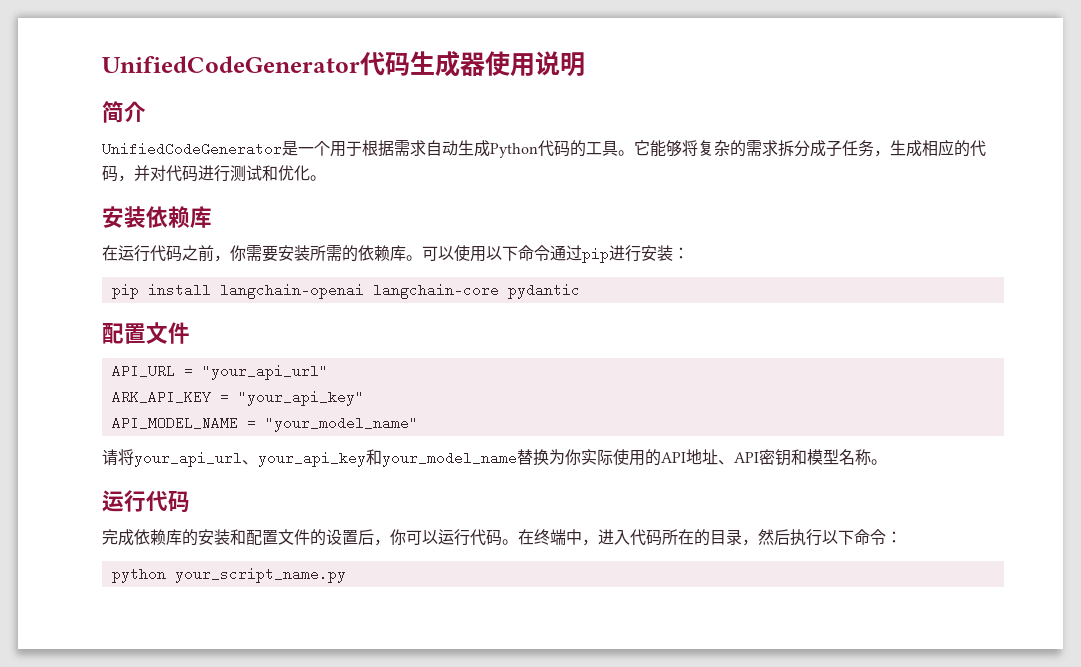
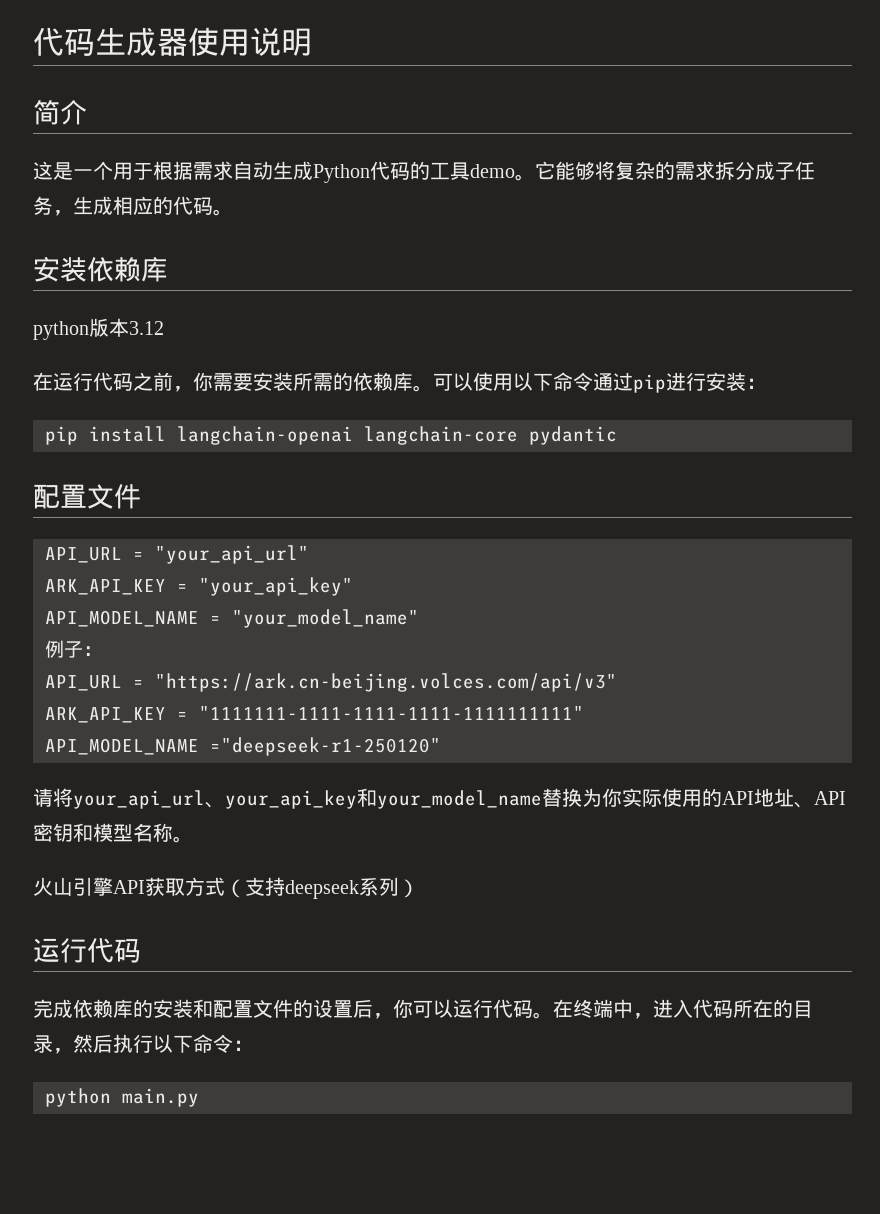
- UnifiedCodeGenerator代码生成器使用说明
+ 代码生成器使用说明
- UnifiedCodeGenerator是一个用于根据需求自动生成Python代码的工具。
+ 这是一个用于根据需求自动生成Python代码的工具demo。
- 它能够将复杂的需求拆分成子任务，生成相应的代码，并对代码进行测试和优化。
+ 它能够将复杂的需求拆分成子任务，生成相应的代码。
+ python版本3.12
+ 例子：
+ API_URL = "https://ark.cn-beijing.volces.com/api/v3"
+ ARK_API_KEY = "1111111-1111-1111-1111-1111111111"
+ API_MODEL_NAME ="deepseek-r1-250120"
+ 火山引擎API获取方式（支持deepseek系列）
- python your_script_name.py
+ python main.py

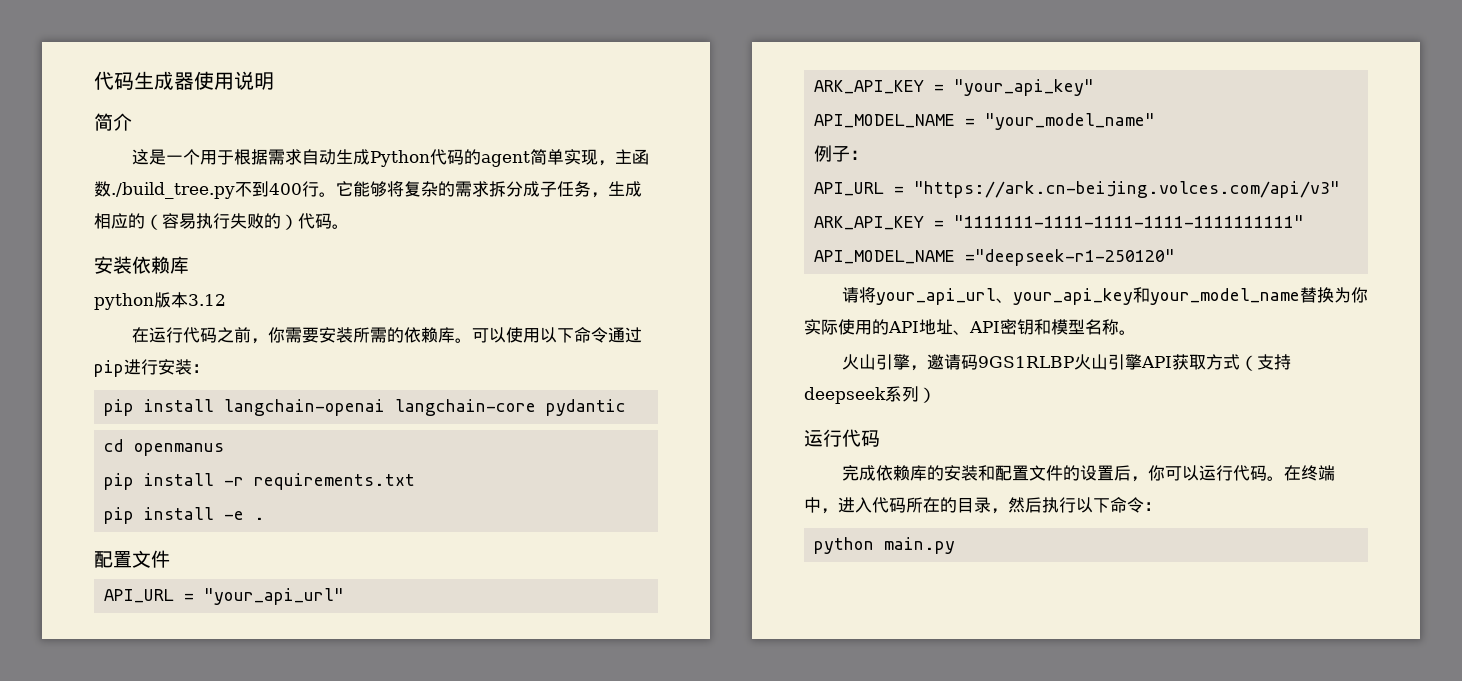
- 这是一个用于根据需求自动生成Python代码的工具demo。
+ 这是一个用于根据需求自动生成Python代码的agent简单实现，主函数./build_tree.py不到400行。
- 它能够将复杂的需求拆分成子任务，生成相应的代码。
+ 它能够将复杂的需求拆分成子任务，生成相应的（容易执行失败的）代码。
+ cd openmanus
+ pip install -r requirements.txt
+ pip install -e .
- 火山引擎API获取方式（支持deepseek系列）
+ 火山引擎，邀请码9GS1RLBP火山引擎API获取方式（支持deepseek系列）

